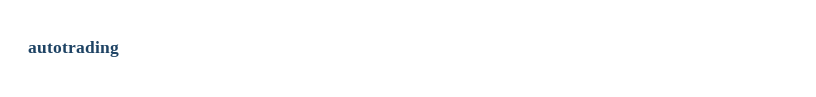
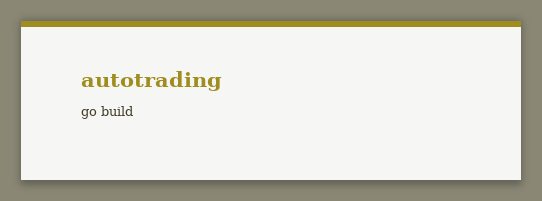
+ go build

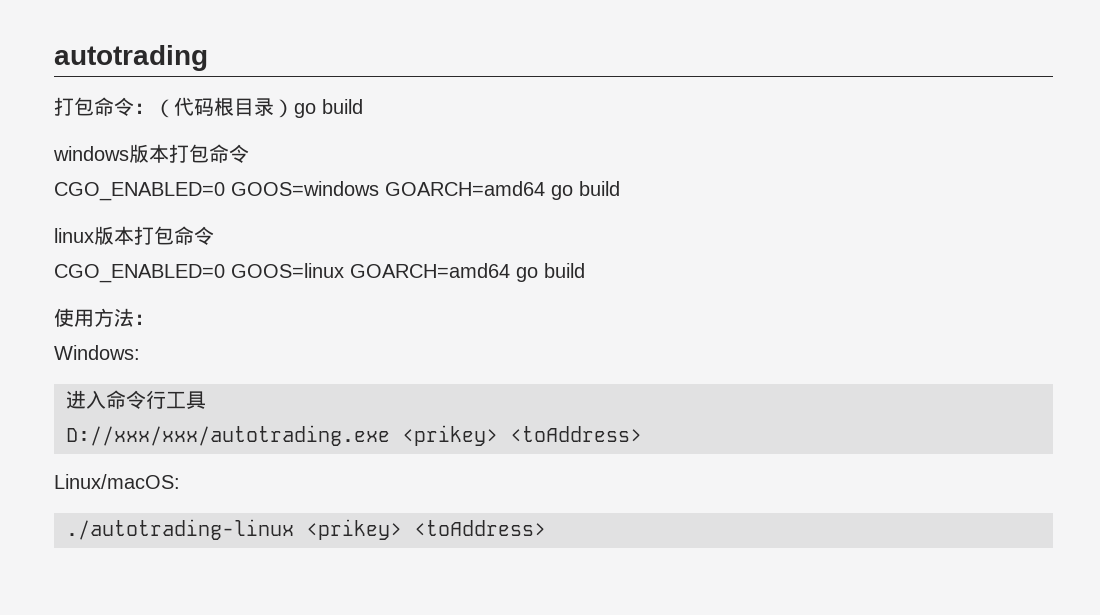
- go build
+ 打包命令：（代码根目录）go build
+ windows版本打包命令
+ CGO_ENABLED=0 GOOS=windows GOARCH=amd64 go build
+ linux版本打包命令
+ CGO_ENABLED=0 GOOS=linux GOARCH=amd64 go build
+ 使用方法：
+ Windows:
+ 进入命令行工具
+ D://xxx/xxx/autotrading.exe <prikey> <toAddress>
+ Linux/macOS:
+ ./autotrading-linux <prikey> <toAddress>

